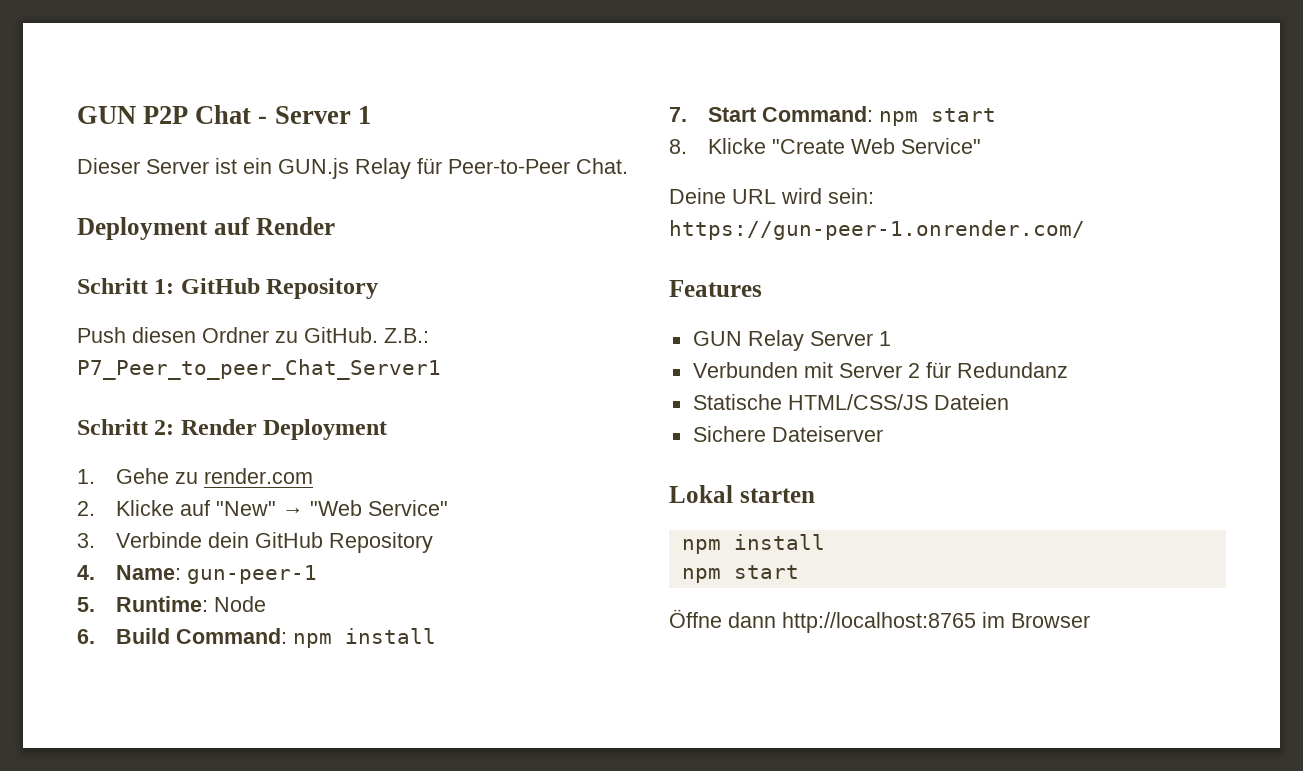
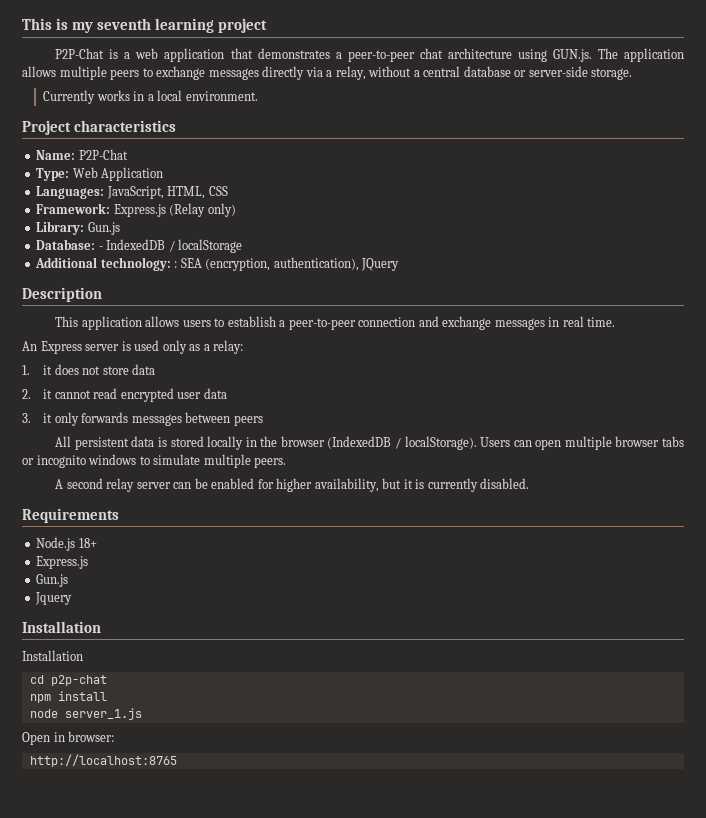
- GUN P2P Chat - Server 1
- Dieser Server ist ein GUN.js Relay für Peer-to-Peer Chat.
- Deployment auf Render
- Schritt 1: GitHub Repository
- Push diesen Ordner zu GitHub. Z.B.: P7_Peer_to_peer_Chat_Server1
- Schritt 2: Render Deployment
- 1. Gehe zu render.com
- 2. Klicke auf "New" → "Web Service"
- 3. Verbinde dein GitHub Repository
- 4. Name: gun-peer-1
- 5. Runtime: Node
- 6. Build Command: npm install
- 7. Start Command: npm start
- 8. Klicke "Create Web Service"
- Deine URL wird sein: https://gun-peer-1.onrender.com/
- Features
- GUN Relay Server 1
- Verbunden mit Server 2 für Redundanz
- Statische HTML/CSS/JS Dateien
- Sichere Dateiserver
- Lokal starten
+ This is my seventh learning project
+ P2P-Chat is a web application that demonstrates a peer-to-peer chat architecture using GUN.js. The application allows multiple peers to exchange messages directly via a relay, without a central database or server-side storage.
+ Currently works in a local environment.
+ Project characteristics
+ Name: P2P-Chat
+ Type: Web Application
+ Languages: JavaScript, HTML, CSS
+ Framework: Express.js (Relay only)
+ Library: Gun.js
+ Database: - IndexedDB / localStorage
+ Additional technology: : SEA (encryption, authentication), JQuery
+ Description
+ This application allows users to establish a peer-to-peer connection and exchange messages in real time.
+ An Express server is used only as a relay:
+ 1. it does not store data
+ 2. it cannot read encrypted user data
+ 3. it only forwards messages between peers
+ All persistent data is stored locally in the browser (IndexedDB / localStorage). Users can open multiple browser tabs or incognito windows to simulate multiple peers.
+ A second relay server can be enabled for higher availability, but it is currently disabled.
+ Requirements
+ Node.js 18+
+ Express.js
+ Gun.js
+ Jquery
+ Installation
+ Installation
+ cd p2p-chat
  npm install
- npm start
- Öffne dann http://localhost:8765 im Browser
+ node server_1.js
+ Open in browser:
+ http://localhost:8765

